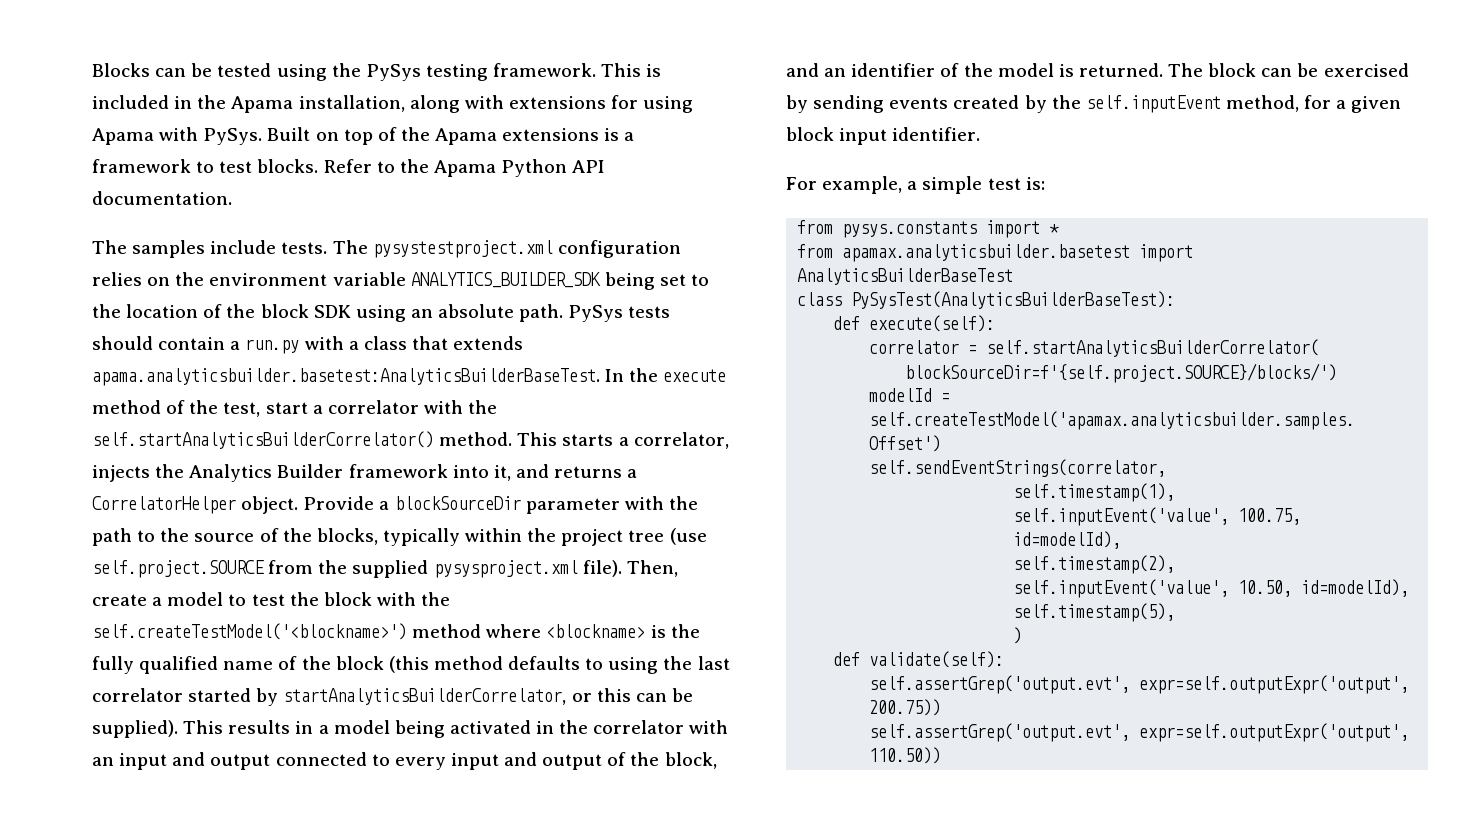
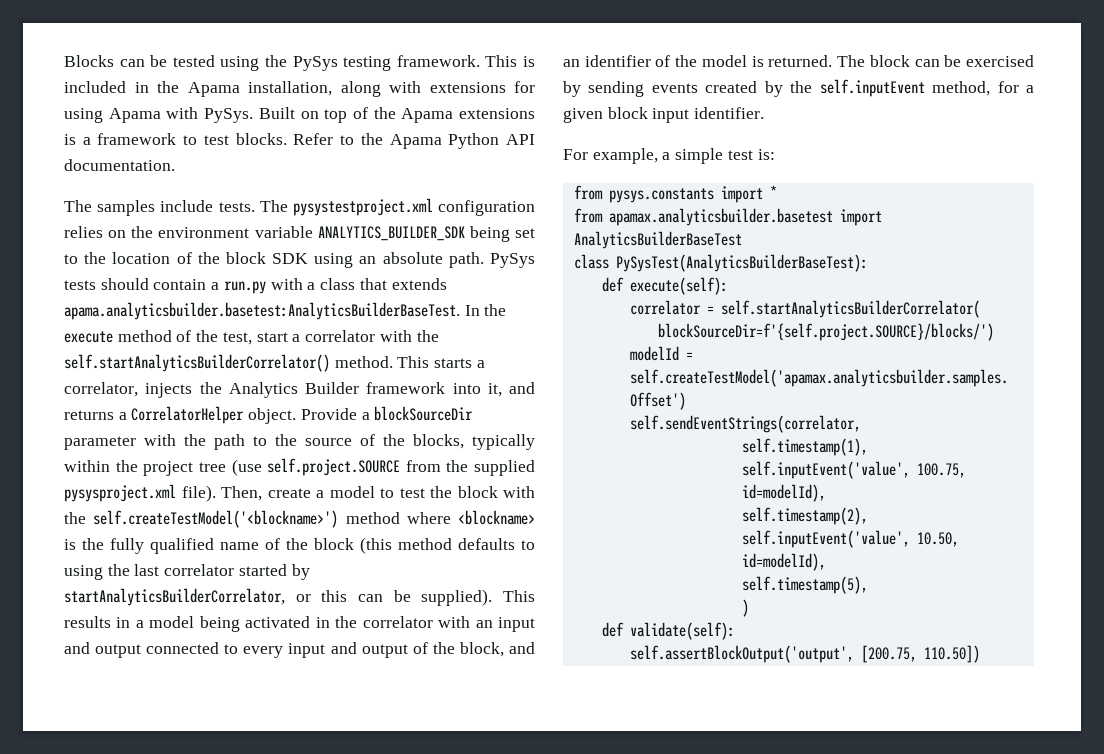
- self.assertGrep('output.evt', expr=self.outputExpr('output', 200.75))
- self.assertGrep('output.evt', expr=self.outputExpr('output', 110.50))
+ self.assertBlockOutput('output', [200.75, 110.50])

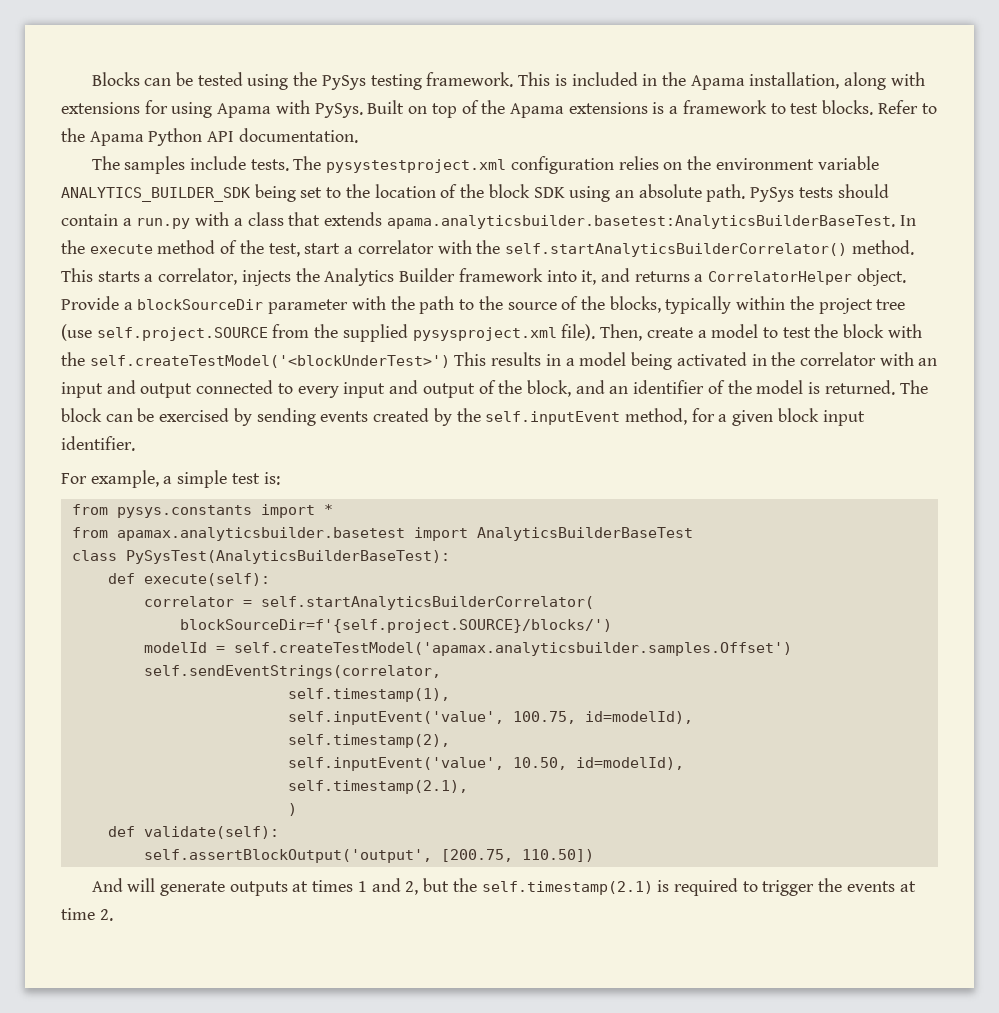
- Then, create a model to test the block with the self.createTestModel('<blockname>') method where <blockname> is the fully qualified name of the block (this method defaults to using the last correlator started by startAnalyticsBuilderCorrelator, or this can be supplied). This results in a model being activated in the correlator with an input and output connected to every input and output of the block, and an identifier of the model is returned.
+ Then, create a model to test the block with the self.createTestModel('<blockUnderTest>') This results in a model being activated in the correlator with an input and output connected to every input and output of the block, and an identifier of the model is returned.
- self.timestamp(5),
+ self.timestamp(2.1),
+ And will generate outputs at times 1 and 2, but the self.timestamp(2.1) is required to trigger the events at time 2.

